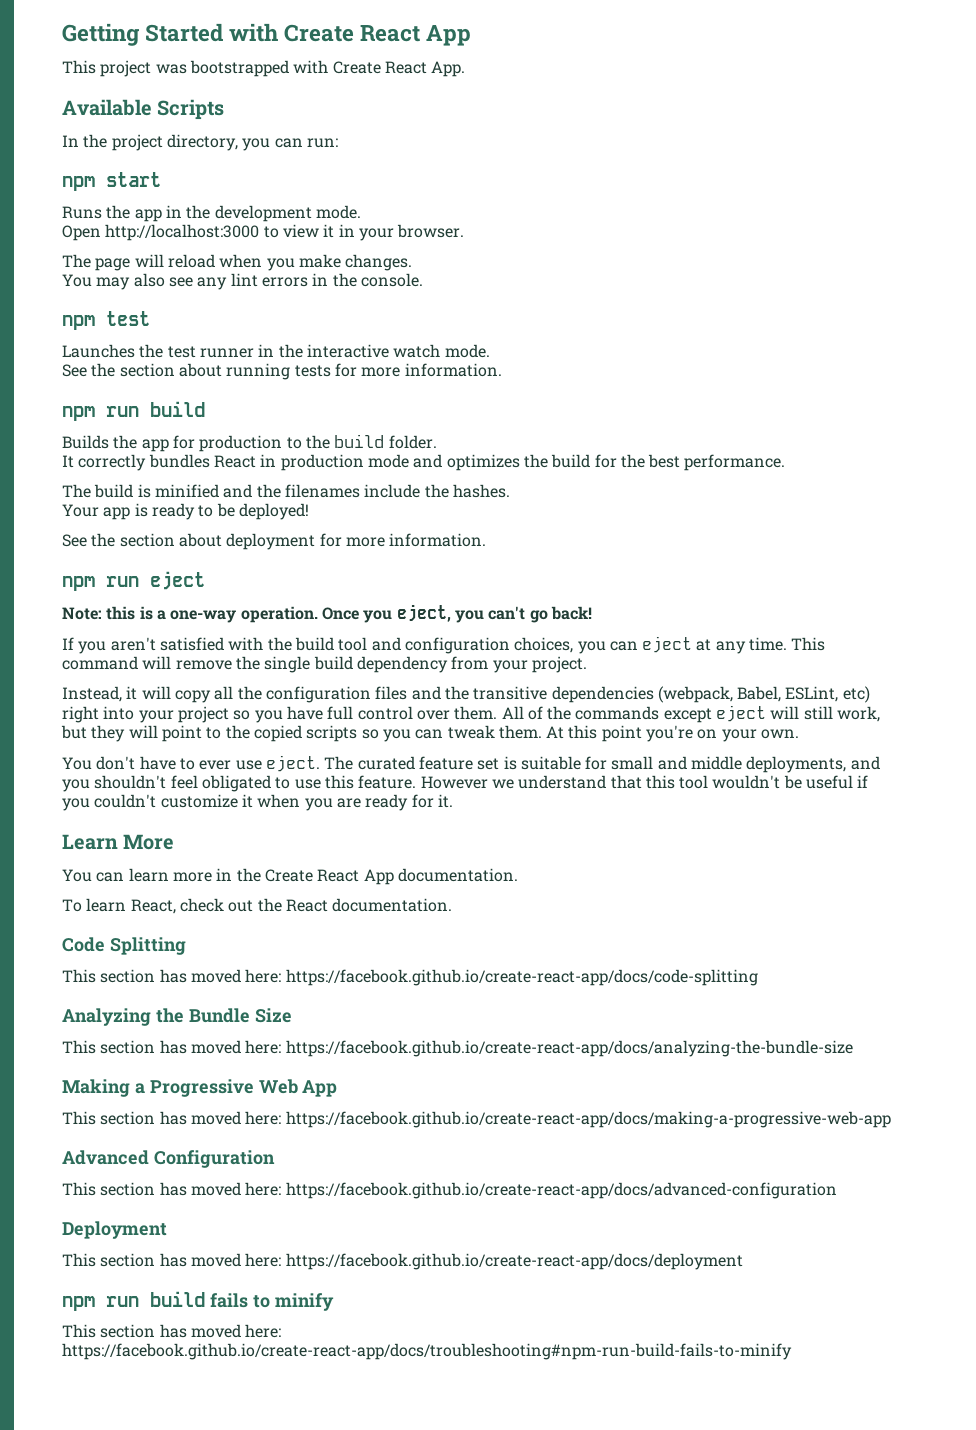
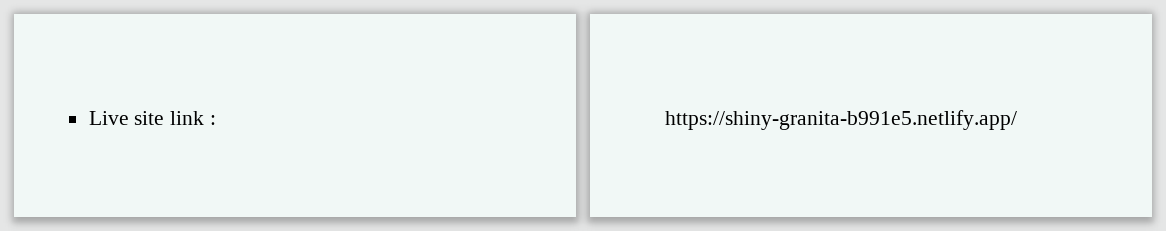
- Getting Started with Create React App
- This project was bootstrapped with Create React App.
- Available Scripts
- In the project directory, you can run:
- npm start
- Runs the app in the development mode.
- Open http://localhost:3000 to view it in your browser.
- The page will reload when you make changes.
- You may also see any lint errors in the console.
- npm test
- Launches the test runner in the interactive watch mode.
- See the section about running tests for more information.
- npm run build
- Builds the app for production to the build folder.
- It correctly bundles React in production mode and optimizes the build for the best performance.
- The build is minified and the filenames include the hashes.
- Your app is ready to be deployed!
- See the section about deployment for more information.
- npm run eject
- Note: this is a one-way operation. Once you eject, you can't go back!
- If you aren't satisfied with the build tool and configuration choices, you can eject at any time. This command will remove the single build dependency from your project.
- Instead, it will copy all the configuration files and the transitive dependencies (webpack, Babel, ESLint, etc) right into your project so you have full control over them. All of the commands except eject will still work, but they will point to the copied scripts so you can tweak them. At this point you're on your own.
- You don't have to ever use eject. The curated feature set is suitable for small and middle deployments, and you shouldn't feel obligated to use this feature. However we understand that this tool wouldn't be useful if you couldn't customize it when you are ready for it.
- Learn More
- You can learn more in the Create React App documentation.
- To learn React, check out the React documentation.
- Code Splitting
- This section has moved here: https://facebook.github.io/create-react-app/docs/code-splitting
- Analyzing the Bundle Size
- This section has moved here: https://facebook.github.io/create-react-app/docs/analyzing-the-bundle-size
- Making a Progressive Web App
- This section has moved here: https://facebook.github.io/create-react-app/docs/making-a-progressive-web-app
- Advanced Configuration
- This section has moved here: https://facebook.github.io/create-react-app/docs/advanced-configuration
- Deployment
- This section has moved here: https://facebook.github.io/create-react-app/docs/deployment
- npm run build fails to minify
- This section has moved here: https://facebook.github.io/create-react-app/docs/troubleshooting#npm-run-build-fails-to-minify
+ Live site link : https://shiny-granita-b991e5.netlify.app/

